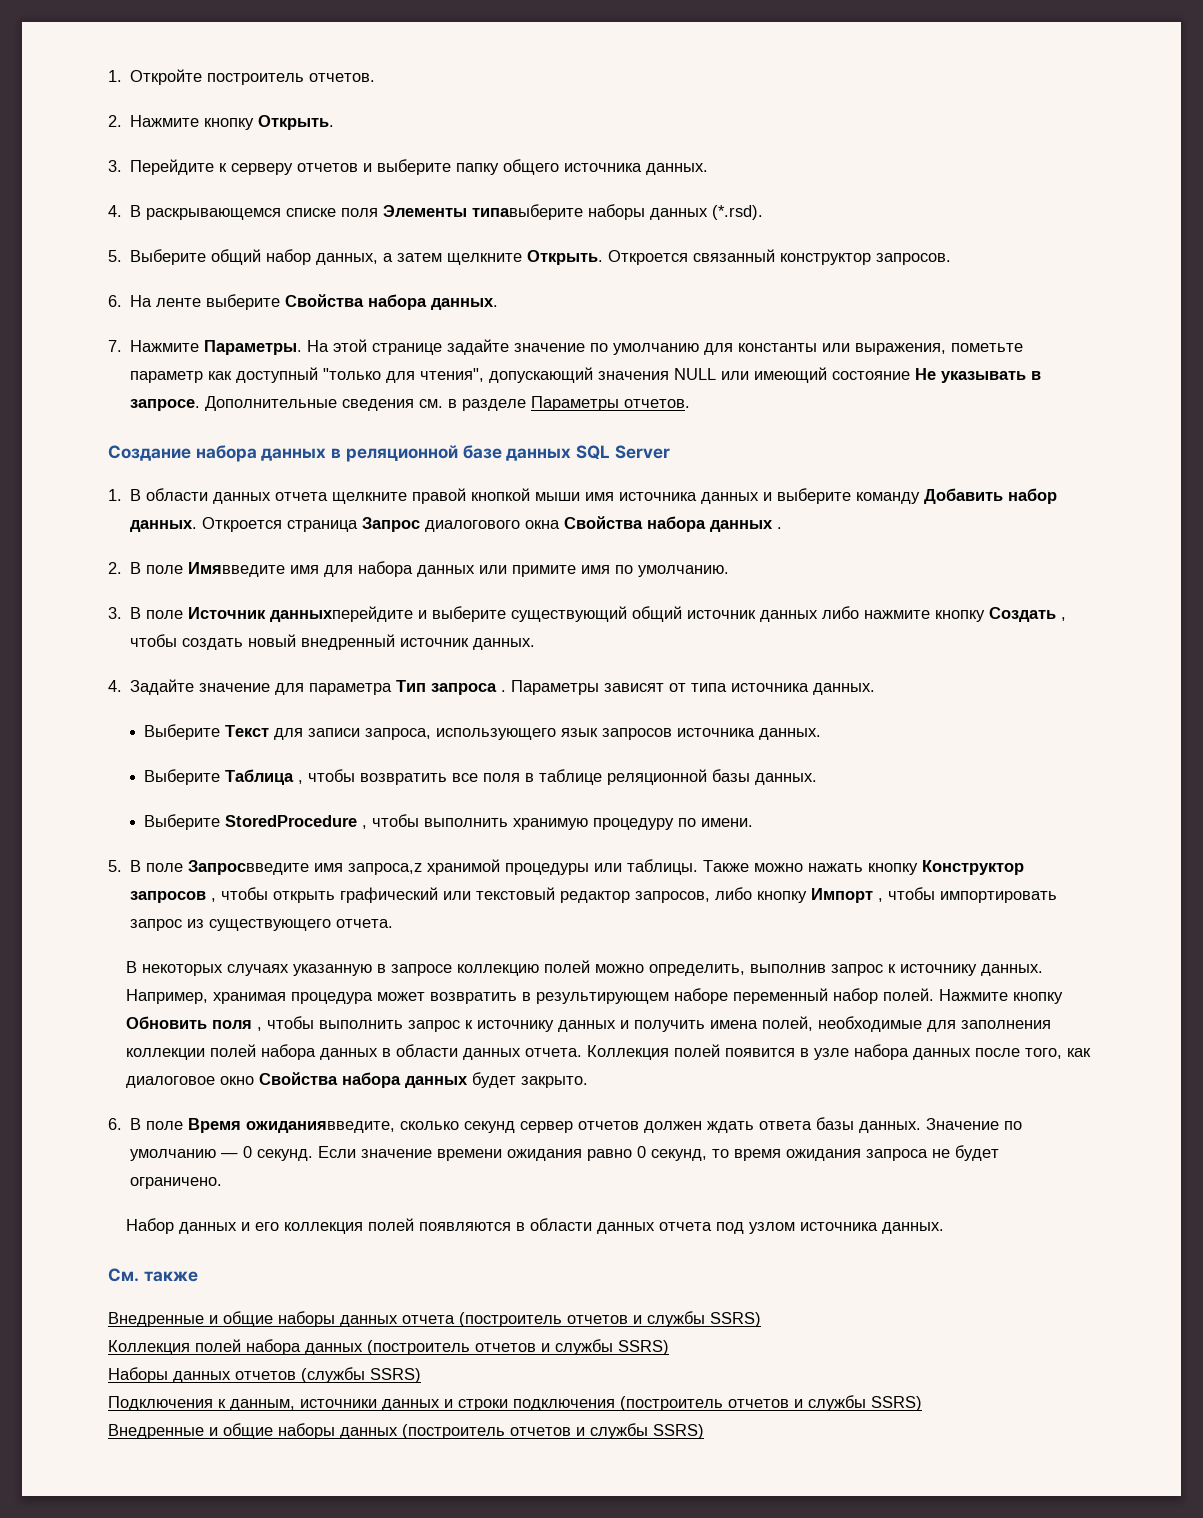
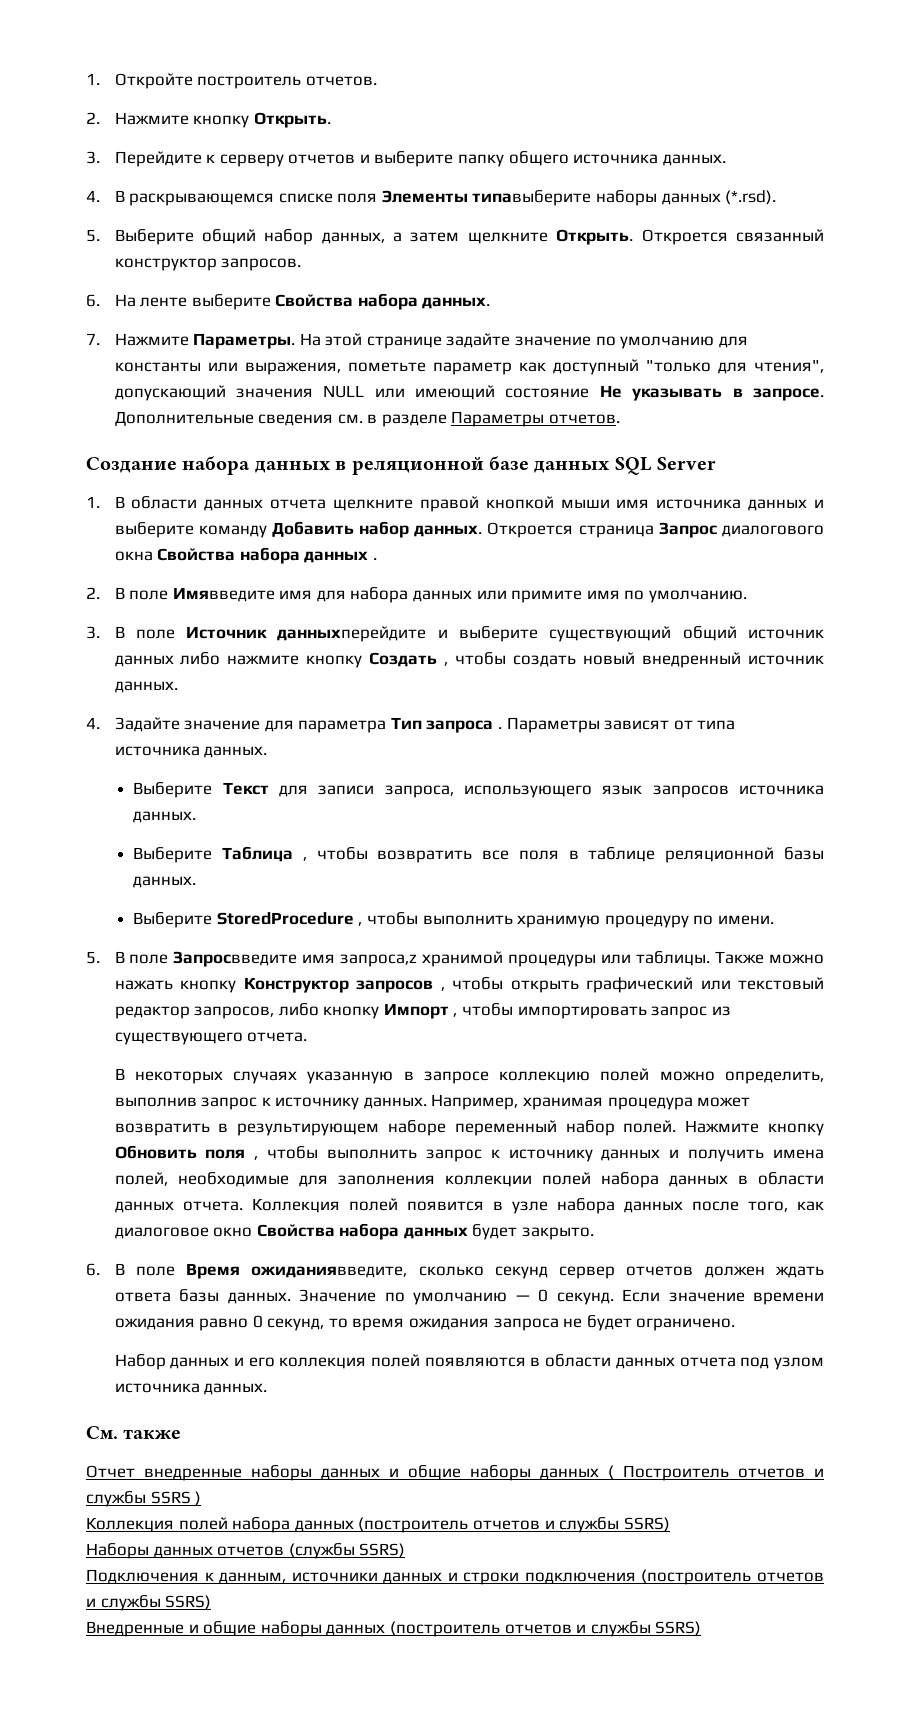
- Внедренные и общие наборы данных отчета (построитель отчетов и службы SSRS)
+ Отчет внедренные наборы данных и общие наборы данных ( Построитель отчетов и службы SSRS )

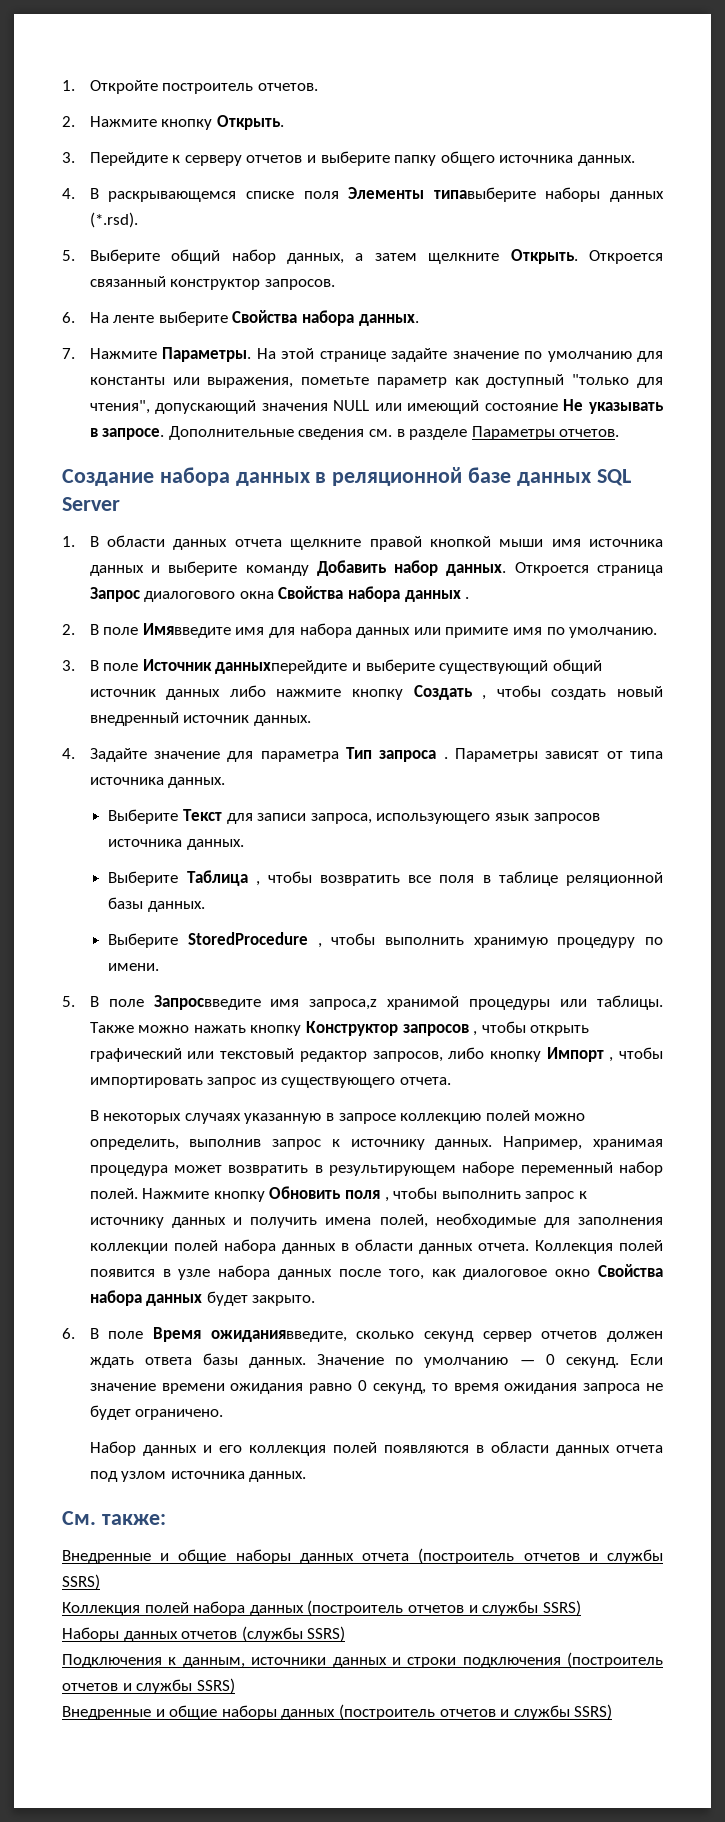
- См. также
- Отчет внедренные наборы данных и общие наборы данных ( Построитель отчетов и службы SSRS )
+ См. также:
+ Внедренные и общие наборы данных отчета (построитель отчетов и службы SSRS)

